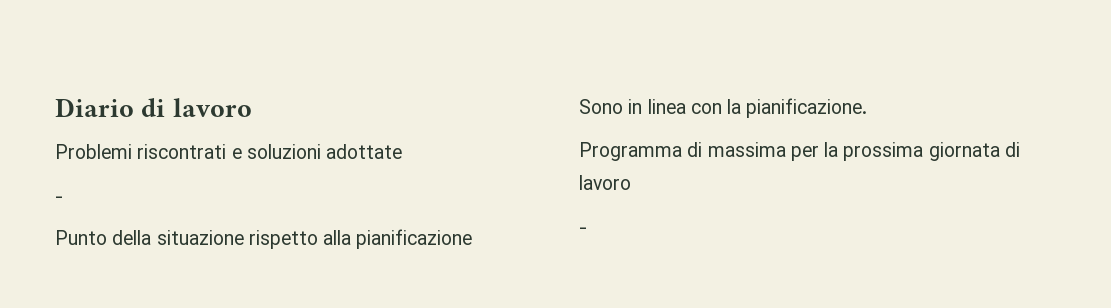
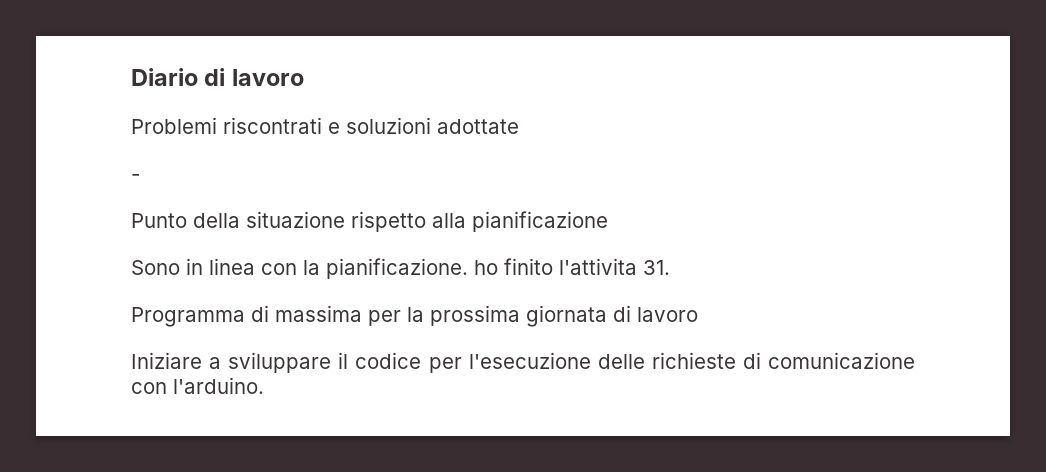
- Sono in linea con la pianificazione.
+ Sono in linea con la pianificazione. ho finito l'attivita 31.
  Programma di massima per la prossima giornata di lavoro
- -
+ Iniziare a sviluppare il codice per l'esecuzione delle richieste di comunicazione con l'arduino.

